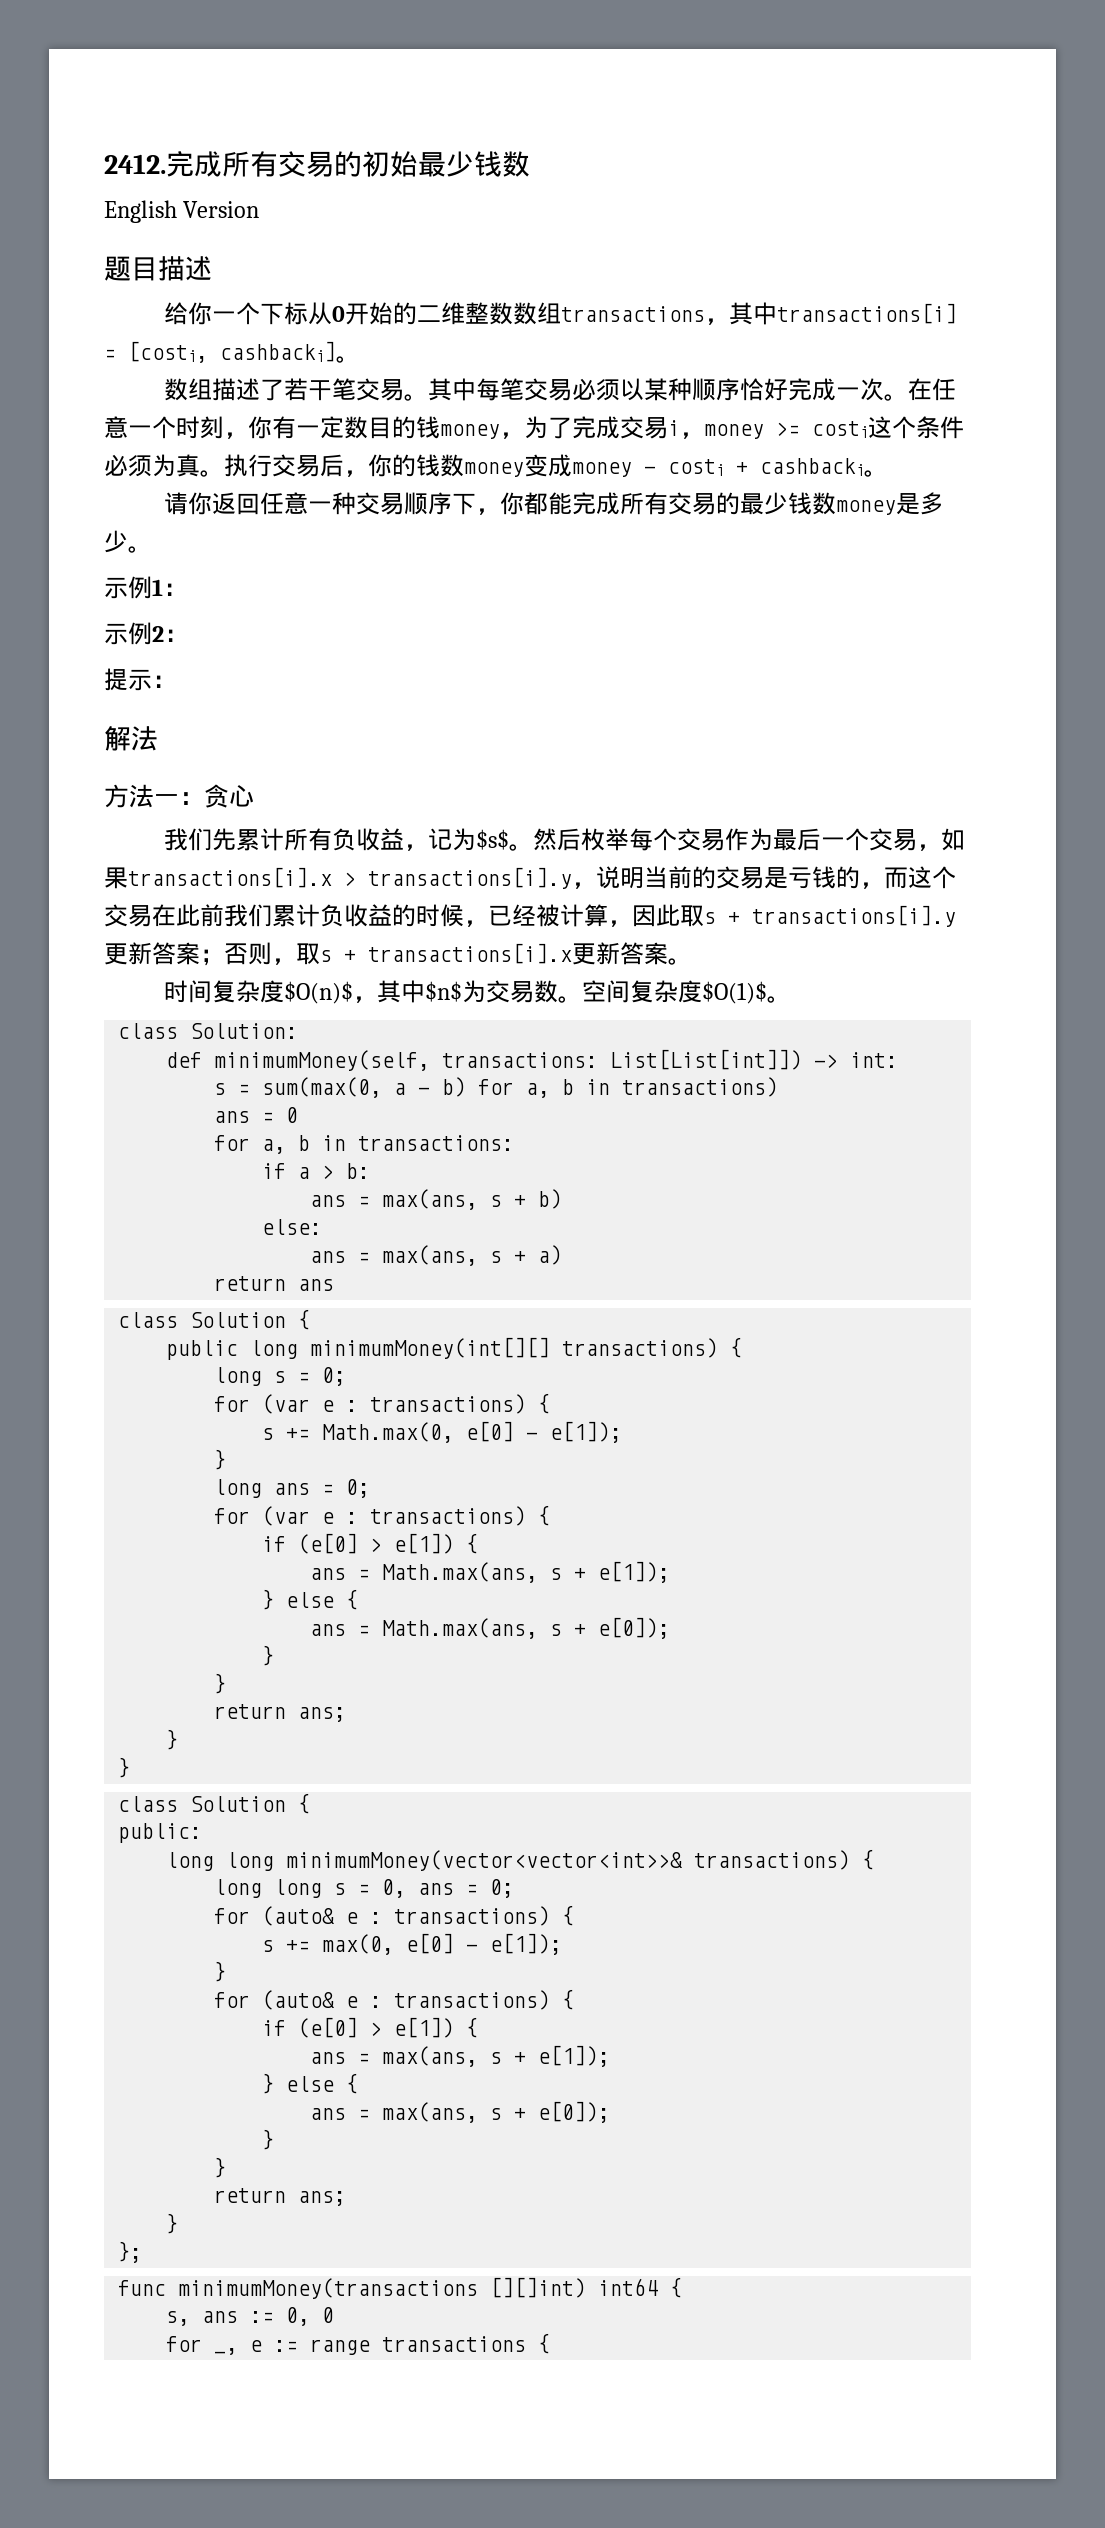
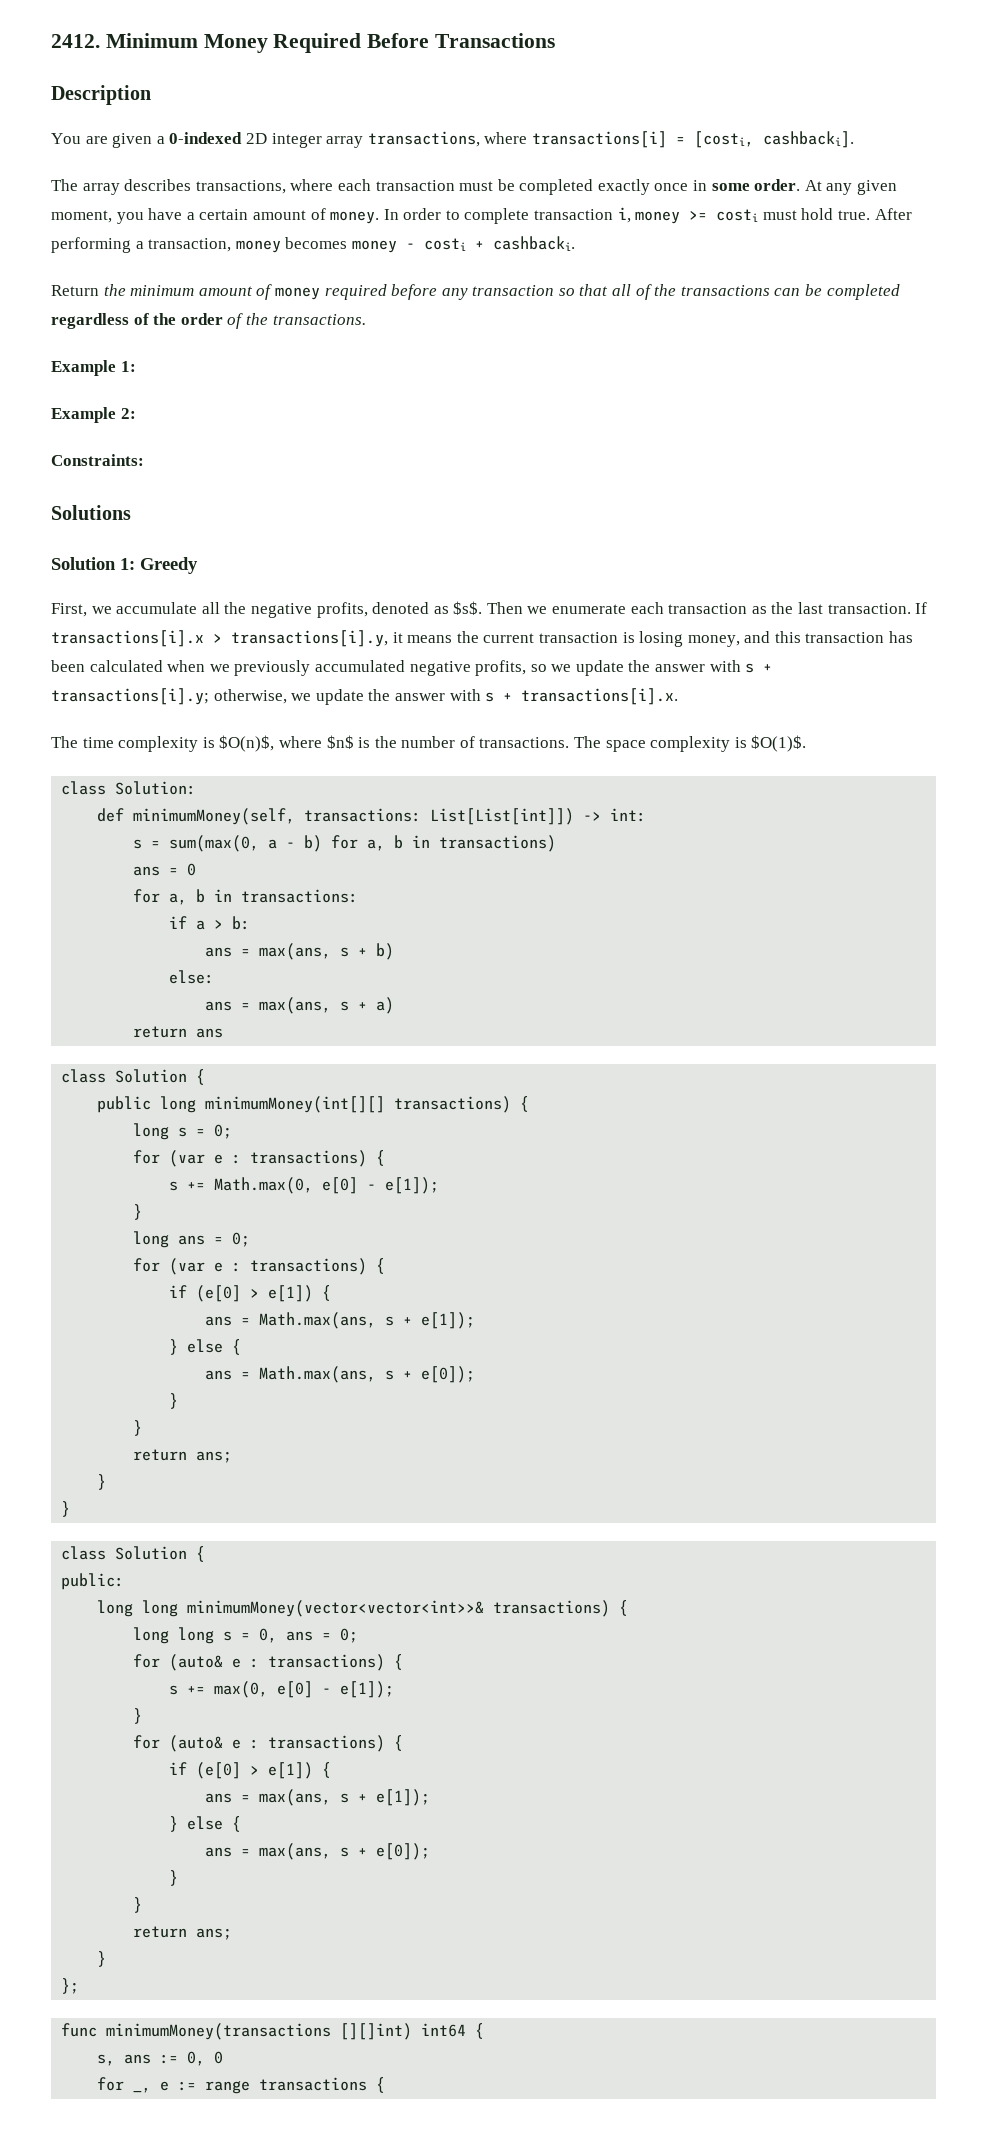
- 完成所有交易的初始最少钱数
- English Version
- 题目描述
- 给你一个下标从0开始的二维整数数组transactions，其中transactions[i] = [costi, cashbacki]。
- 数组描述了若干笔交易。其中每笔交易必须以某种顺序恰好完成一次。在任意一个时刻，你有一定数目的钱money，为了完成交易i，money >= costi这个条件必须为真。执行交易后，你的钱数money变成money - costi + cashbacki。
- 请你返回任意一种交易顺序下，你都能完成所有交易的最少钱数money是多少。
- 示例1：
- 示例2：
- 提示：
- 解法
- 方法一：贪心
- 我们先累计所有负收益，记为$s$。然后枚举每个交易作为最后一个交易，如果transactions[i].x > transactions[i].y，说明当前的交易是亏钱的，而这个交易在此前我们累计负收益的时候，已经被计算，因此取s + transactions[i].y更新答案；否则，取s + transactions[i].x更新答案。
- 时间复杂度$O(n)$，其中$n$为交易数。空间复杂度$O(1)$。
+ Minimum Money Required Before Transactions
+ Description
+ You are given a 0-indexed 2D integer array transactions, where transactions[i] = [costi, cashbacki].
+ The array describes transactions, where each transaction must be completed exactly once in some order. At any given moment, you have a certain amount of money. In order to complete transaction i, money >= costi must hold true. After performing a transaction, money becomes money - costi + cashbacki.
+ Return the minimum amount of money required before any transaction so that all of the transactions can be completed regardless of the order of the transactions.
+ Example 1:
+ Example 2:
+ Constraints:
+ Solutions
+ Solution 1: Greedy
+ First, we accumulate all the negative profits, denoted as $s$. Then we enumerate each transaction as the last transaction. If transactions[i].x > transactions[i].y, it means the current transaction is losing money, and this transaction has been calculated when we previously accumulated negative profits, so we update the answer with s + transactions[i].y; otherwise, we update the answer with s + transactions[i].x.
+ The time complexity is $O(n)$, where $n$ is the number of transactions. The space complexity is $O(1)$.

